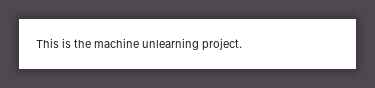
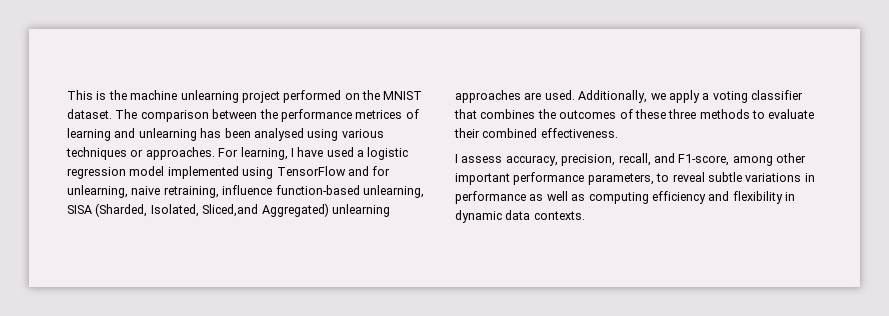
- This is the machine unlearning project.
+ This is the machine unlearning project performed on the MNIST dataset. The comparison between the performance metrices of learning and unlearning has been analysed using various techniques or approaches. For learning, I have used a logistic regression model implemented using TensorFlow and for unlearning, naive retraining, influence function-based unlearning, SISA (Sharded, Isolated, Sliced,and Aggregated) unlearning approaches are used. Additionally, we apply a voting classifier that combines the outcomes of these three methods to evaluate their combined effectiveness.
+ I assess accuracy, precision, recall, and F1-score, among other important performance parameters, to reveal subtle variations in performance as well as computing efficiency and flexibility in dynamic data contexts.

